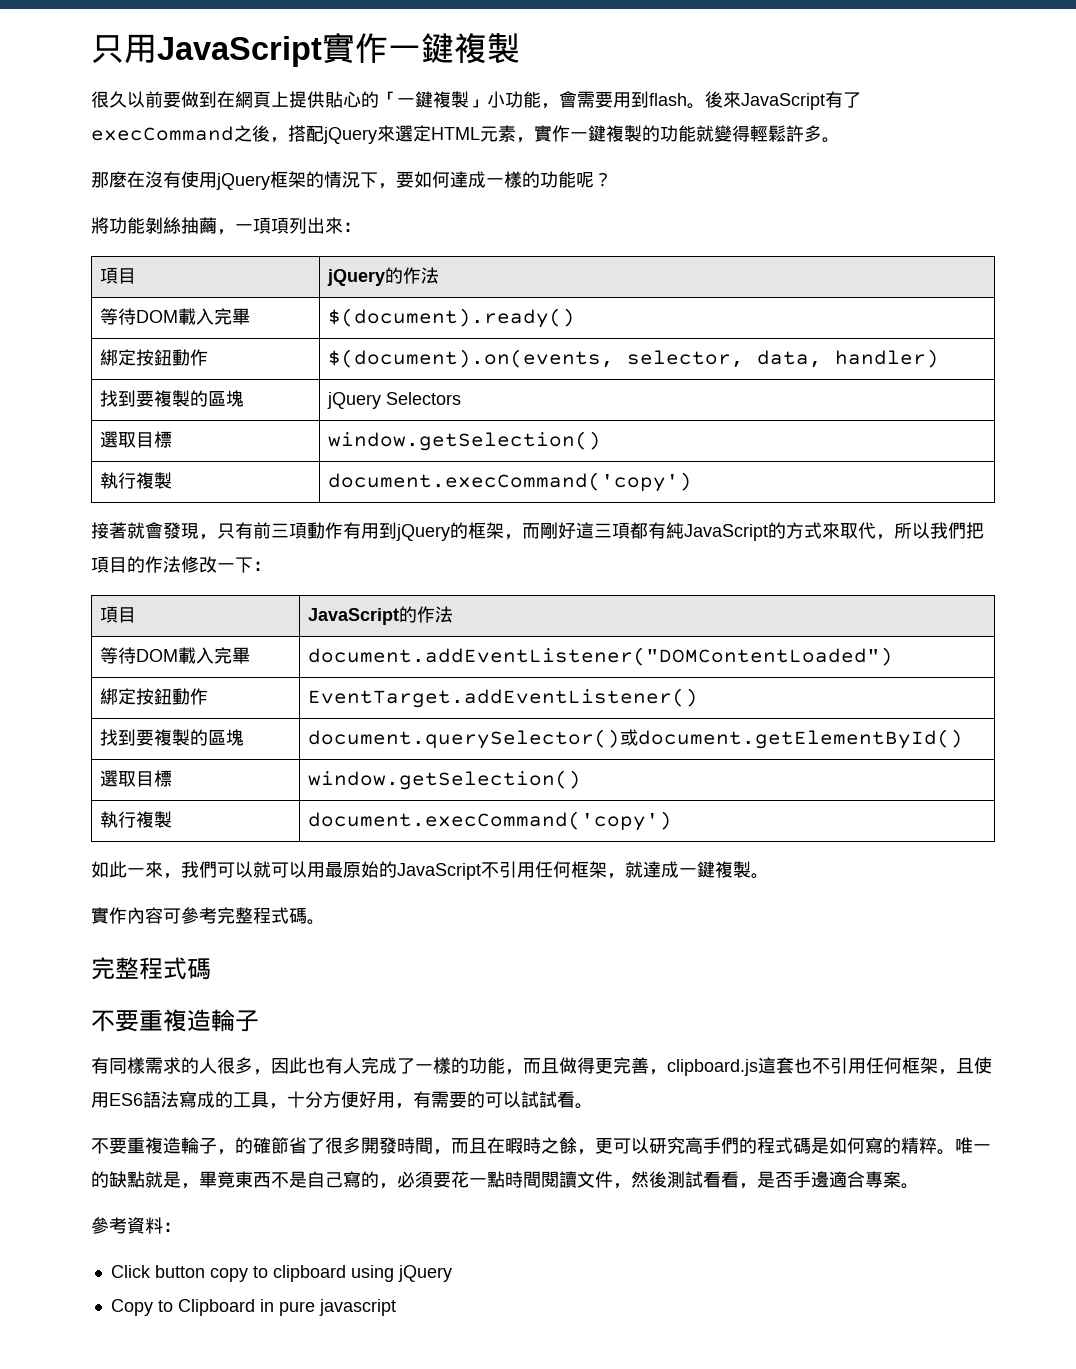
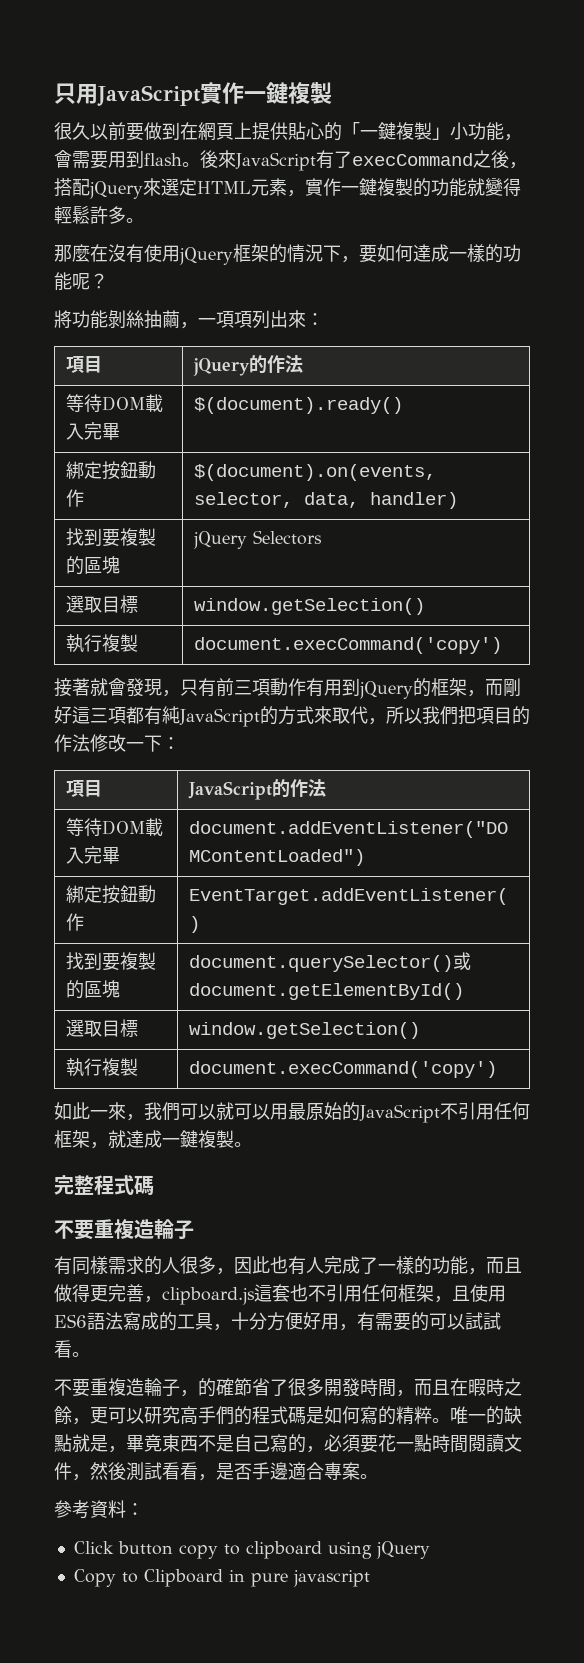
- 實作內容可參考完整程式碼。

